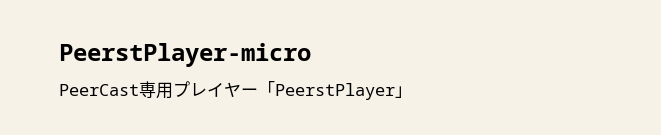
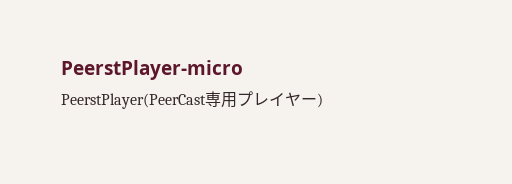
- PeerCast専用プレイヤー「PeerstPlayer」
+ PeerstPlayer(PeerCast専用プレイヤー)

